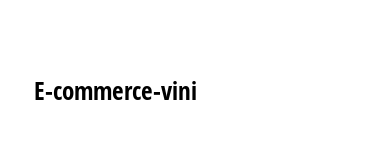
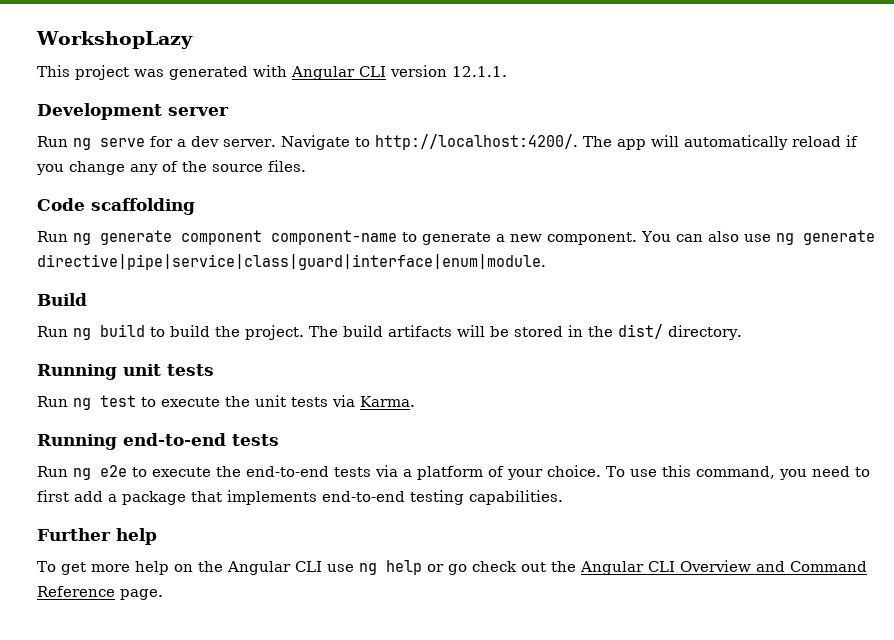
- E-commerce-vini
+ WorkshopLazy
+ This project was generated with Angular CLI version 12.1.1.
+ Development server
+ Run ng serve for a dev server. Navigate to http://localhost:4200/. The app will automatically reload if you change any of the source files.
+ Code scaffolding
+ Run ng generate component component-name to generate a new component. You can also use ng generate directive|pipe|service|class|guard|interface|enum|module.
+ Build
+ Run ng build to build the project. The build artifacts will be stored in the dist/ directory.
+ Running unit tests
+ Run ng test to execute the unit tests via Karma.
+ Running end-to-end tests
+ Run ng e2e to execute the end-to-end tests via a platform of your choice. To use this command, you need to first add a package that implements end-to-end testing capabilities.
+ Further help
+ To get more help on the Angular CLI use ng help or go check out the Angular CLI Overview and Command Reference page.

